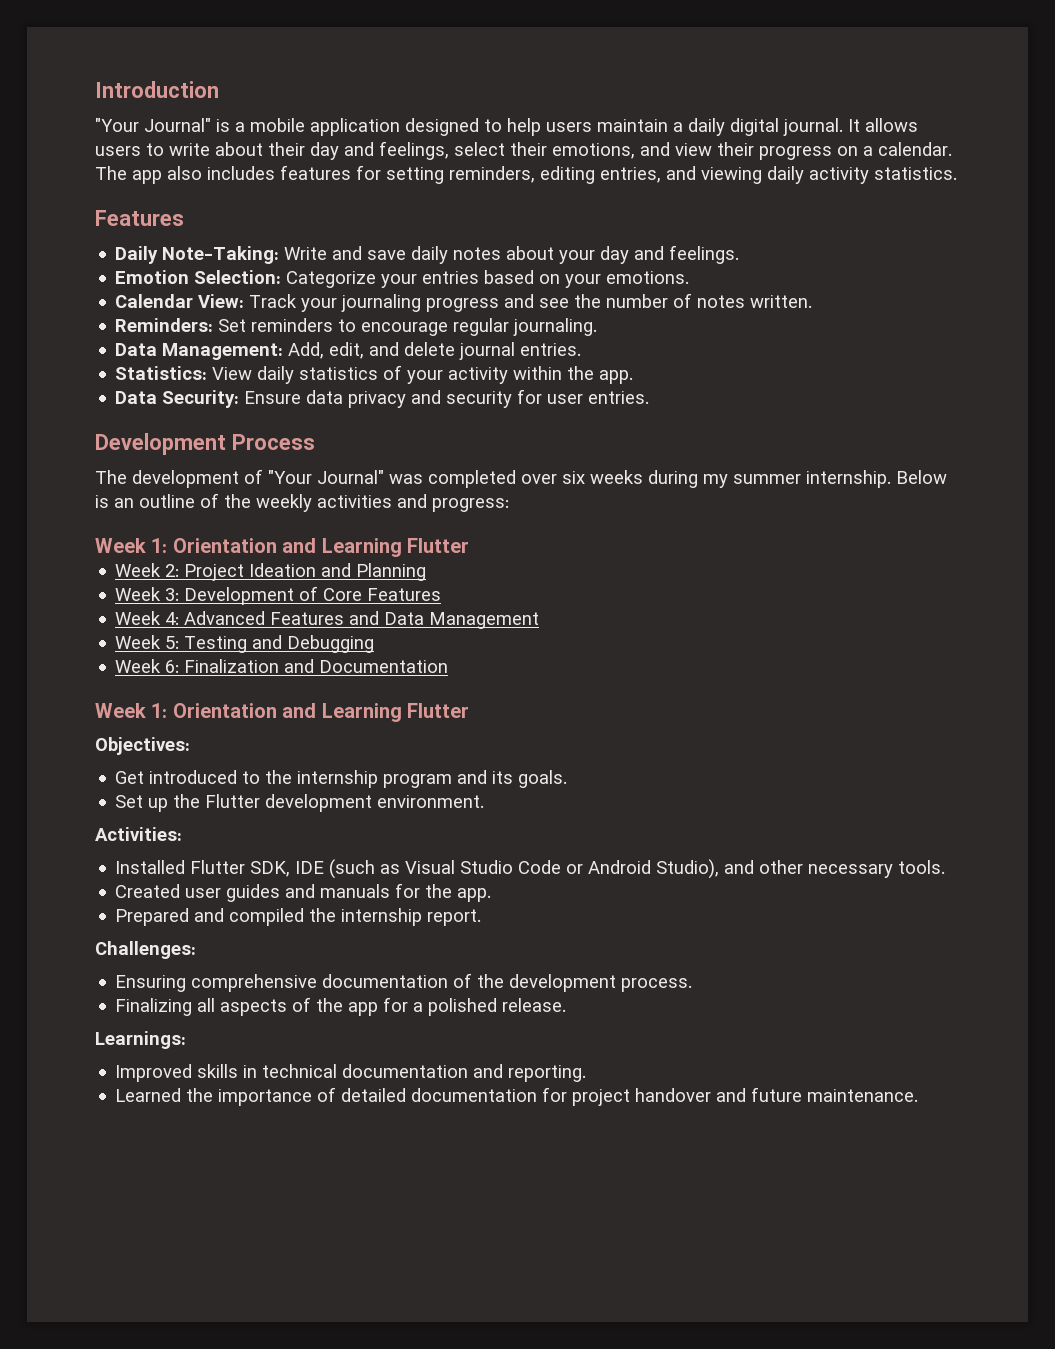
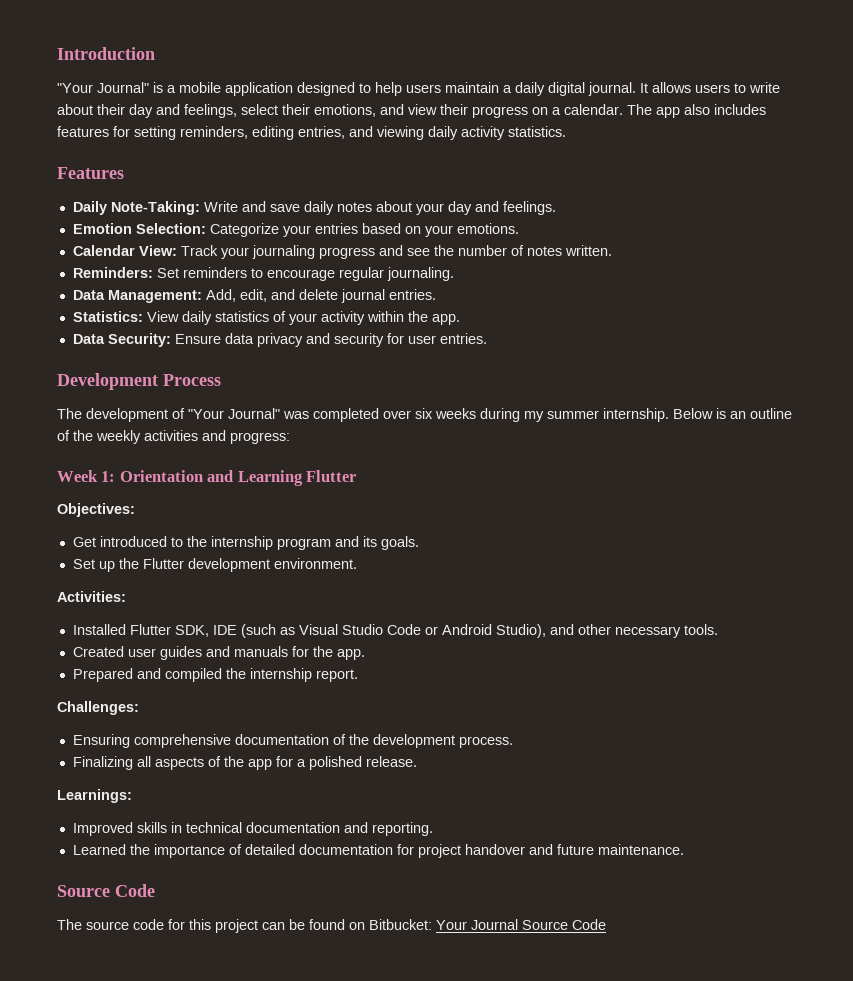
- Week 2: Project Ideation and Planning
- Week 3: Development of Core Features
- Week 4: Advanced Features and Data Management
- Week 5: Testing and Debugging
- Week 6: Finalization and Documentation
- Week 1: Orientation and Learning Flutter
  Learned the importance of detailed documentation for project handover and future maintenance.
+ Source Code
+ The source code for this project can be found on Bitbucket: Your Journal Source Code

